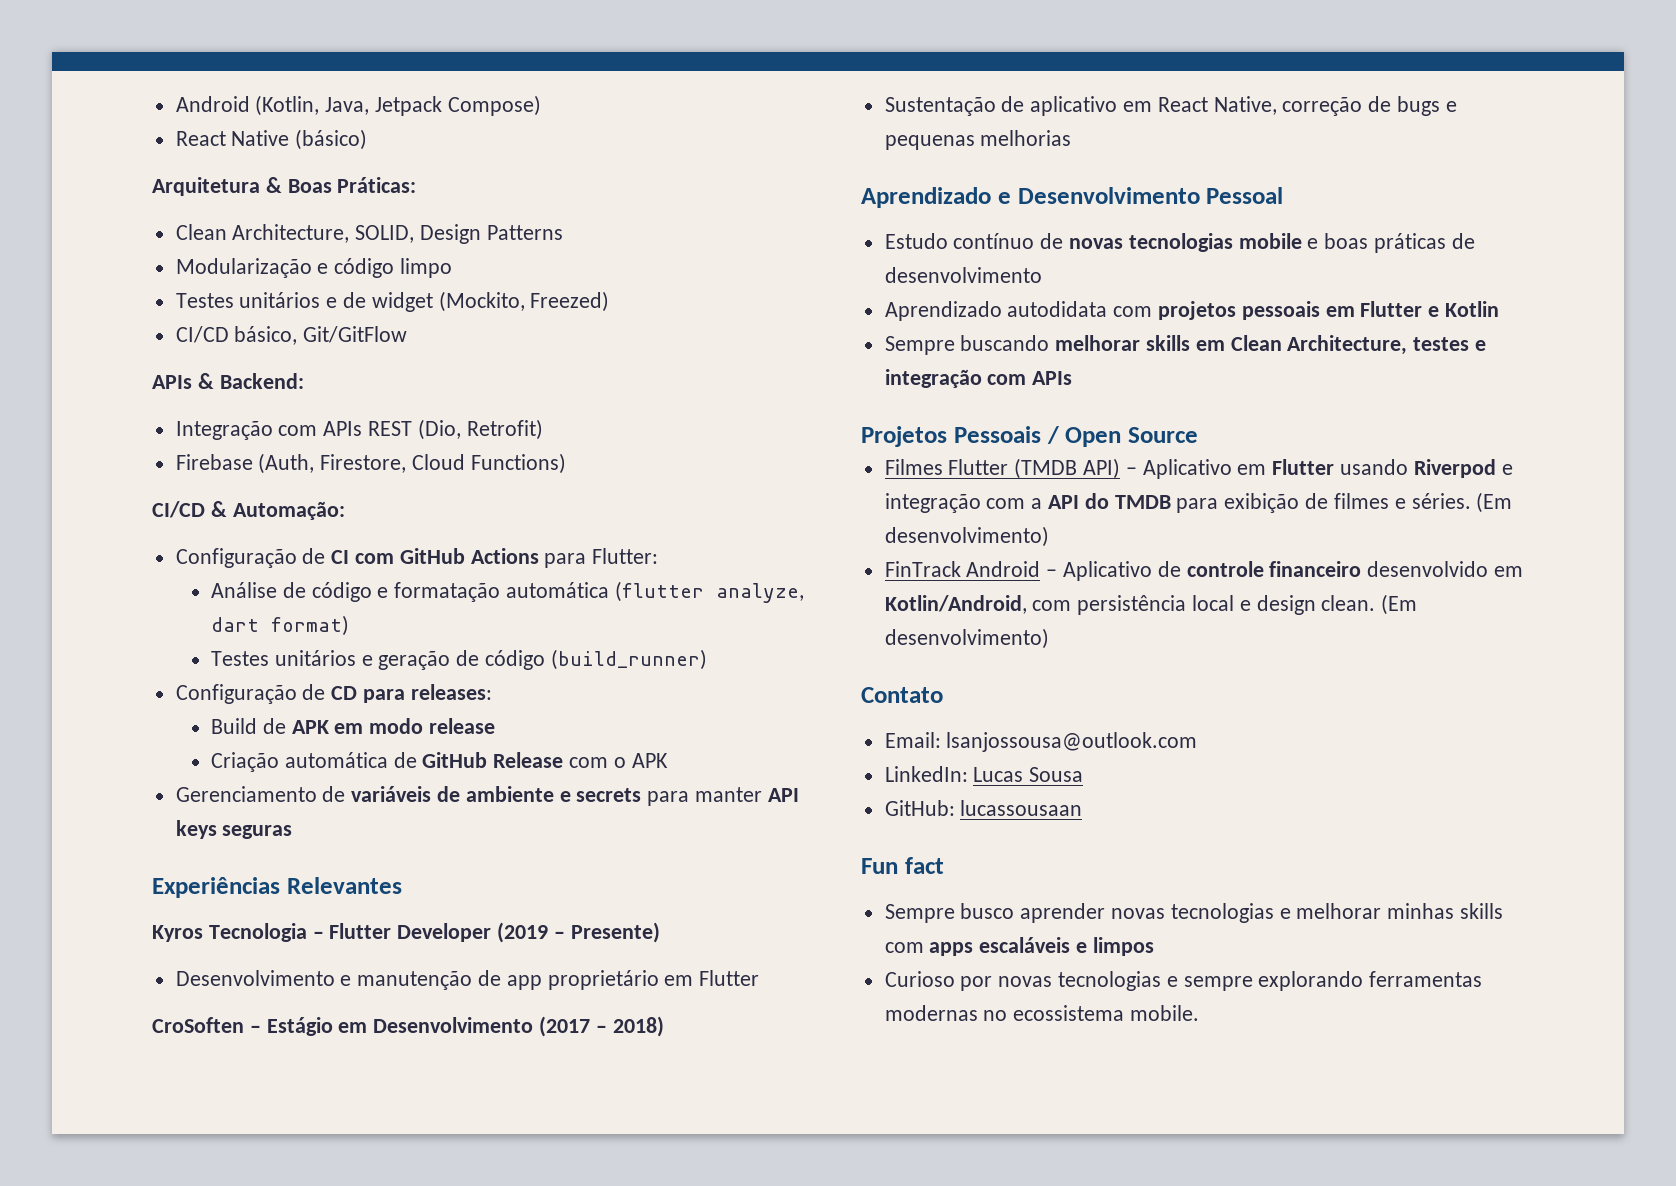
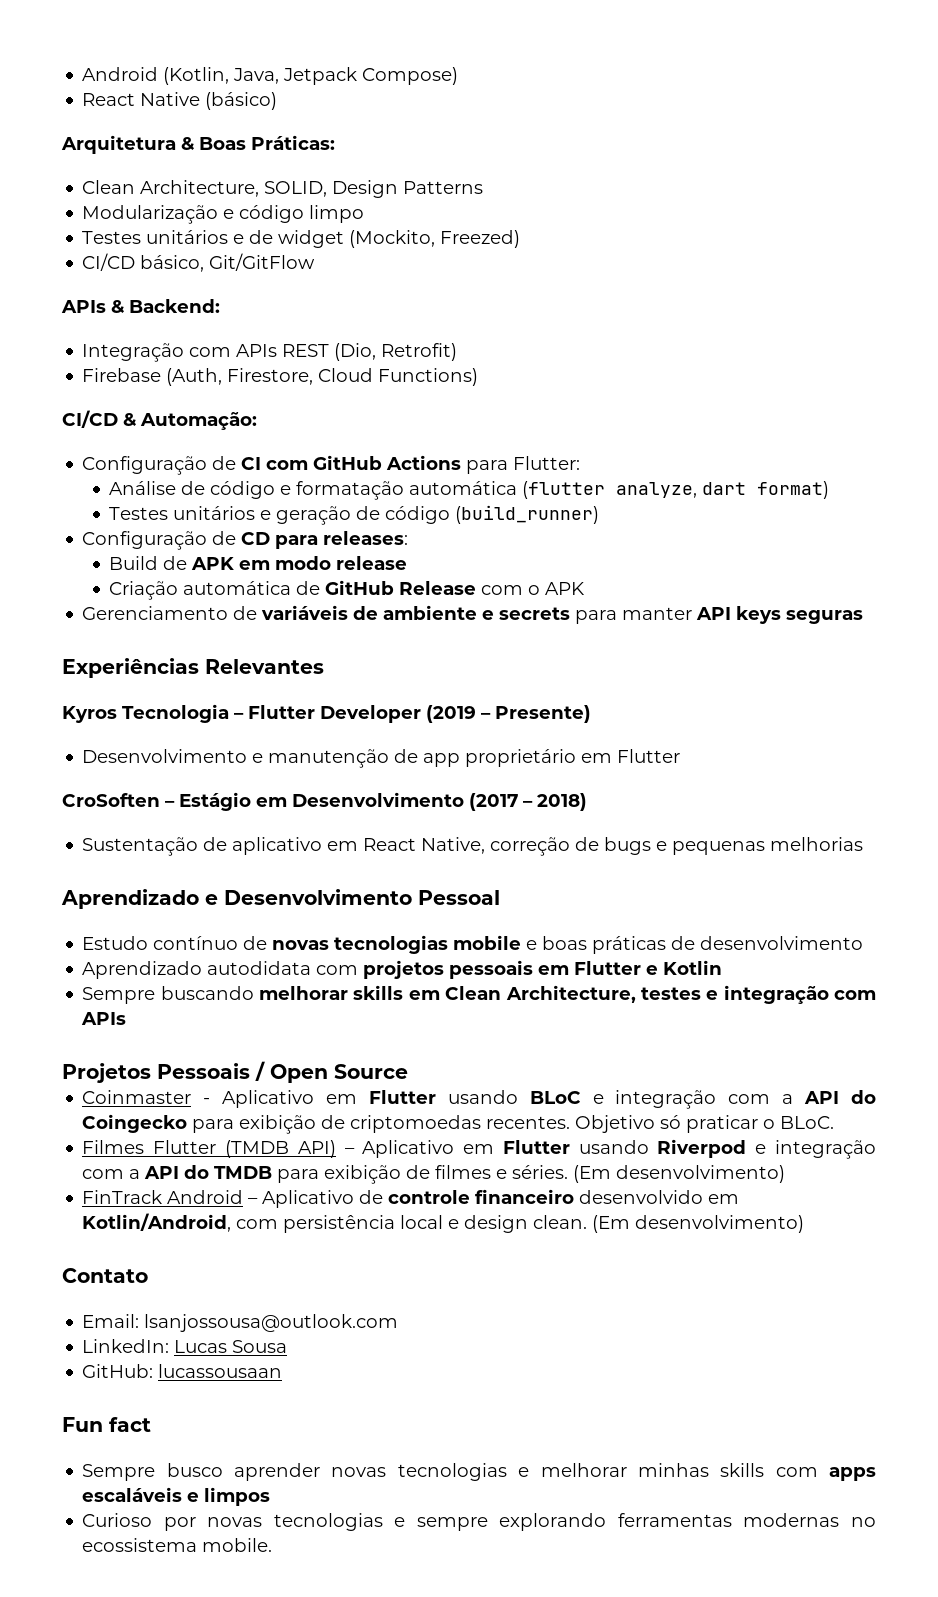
+ Coinmaster - Aplicativo em Flutter usando BLoC e integração com a API do Coingecko para exibição de criptomoedas recentes. Objetivo só praticar o BLoC.

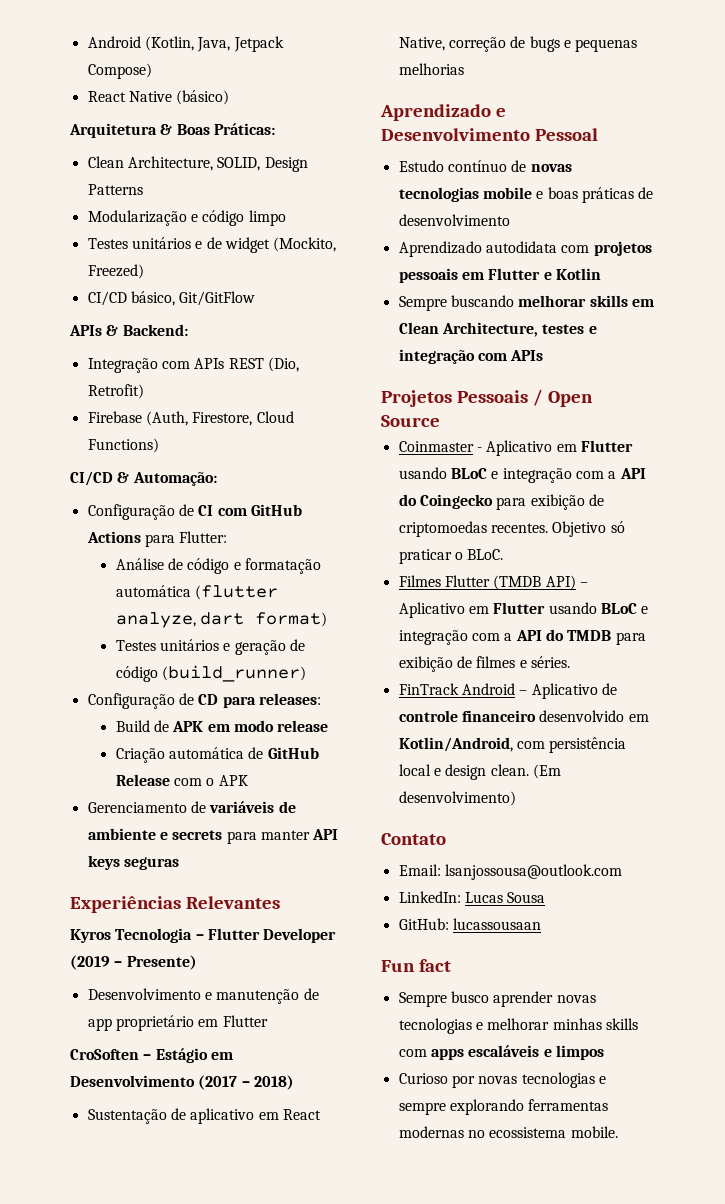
- Filmes Flutter (TMDB API) – Aplicativo em Flutter usando Riverpod e integração com a API do TMDB para exibição de filmes e séries. (Em desenvolvimento)
+ Filmes Flutter (TMDB API) – Aplicativo em Flutter usando BLoC e integração com a API do TMDB para exibição de filmes e séries.

